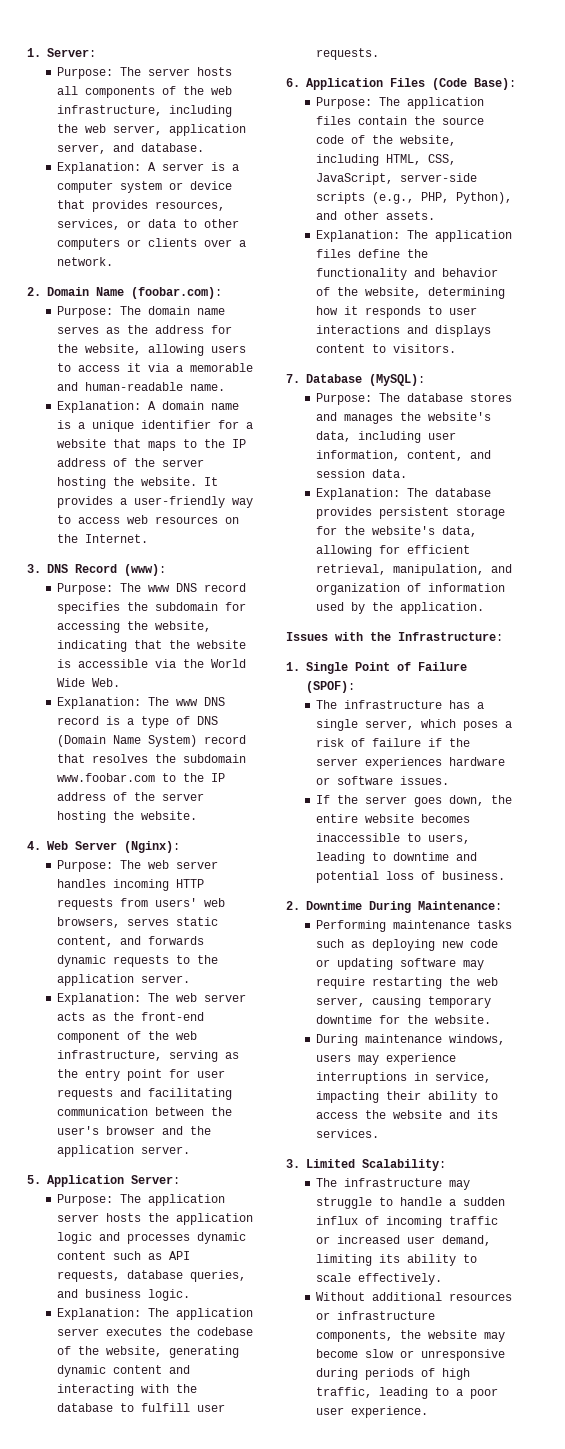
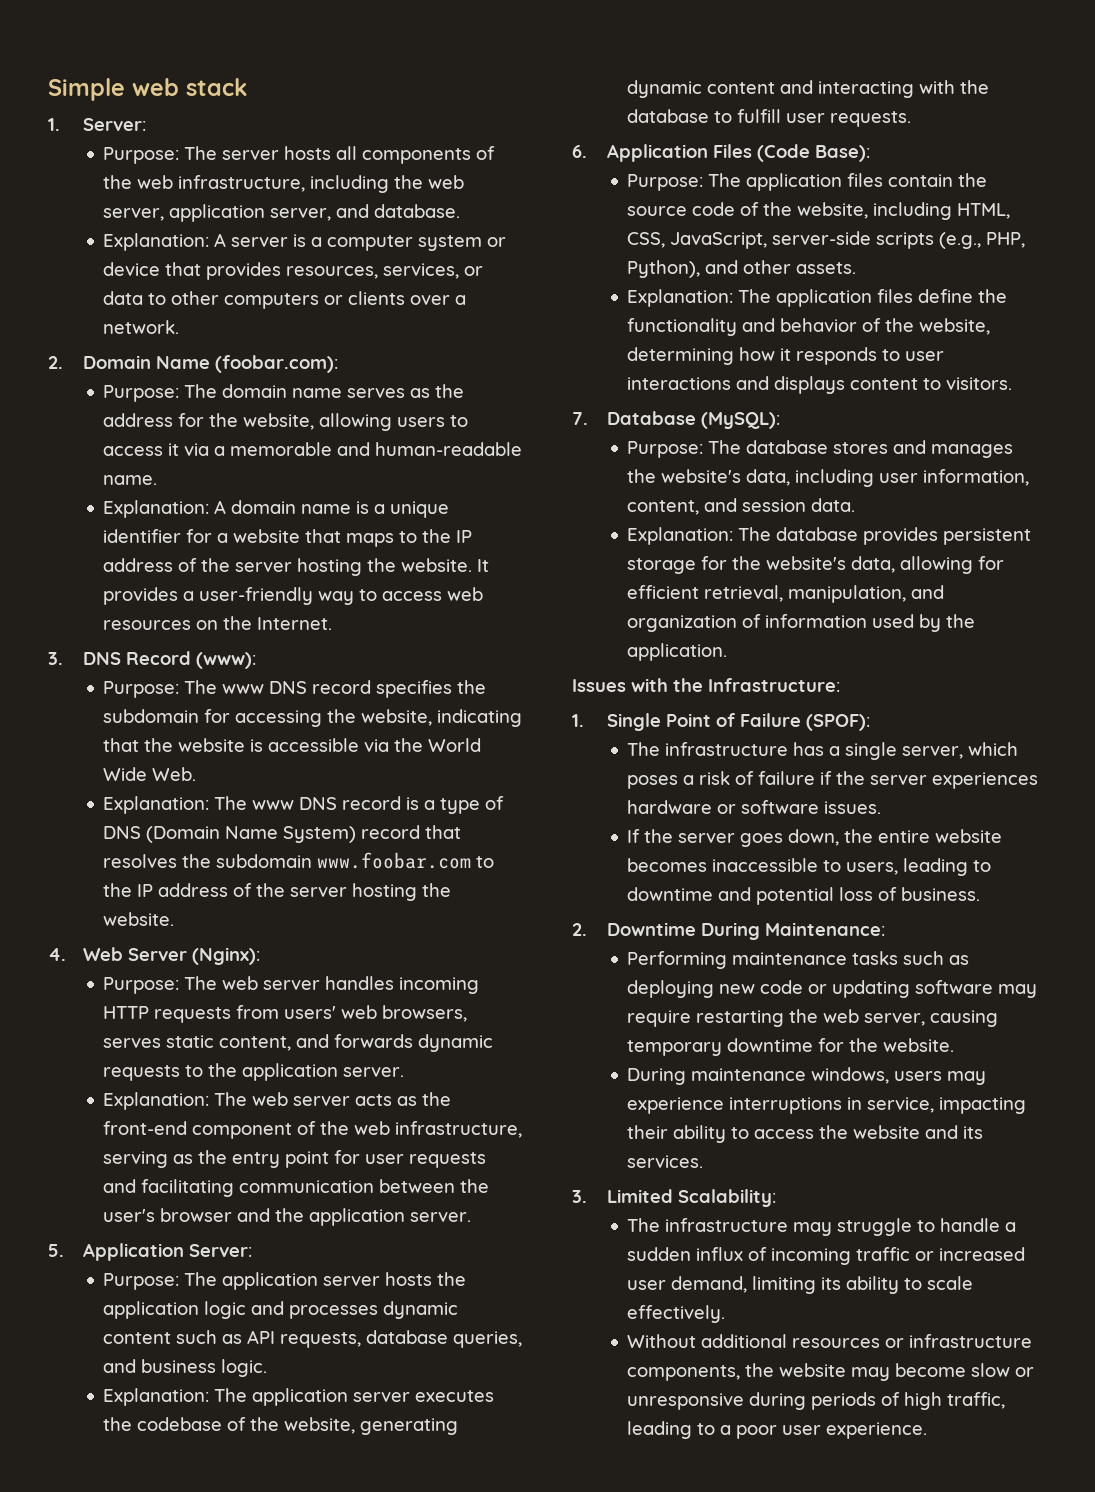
+ Simple web stack

